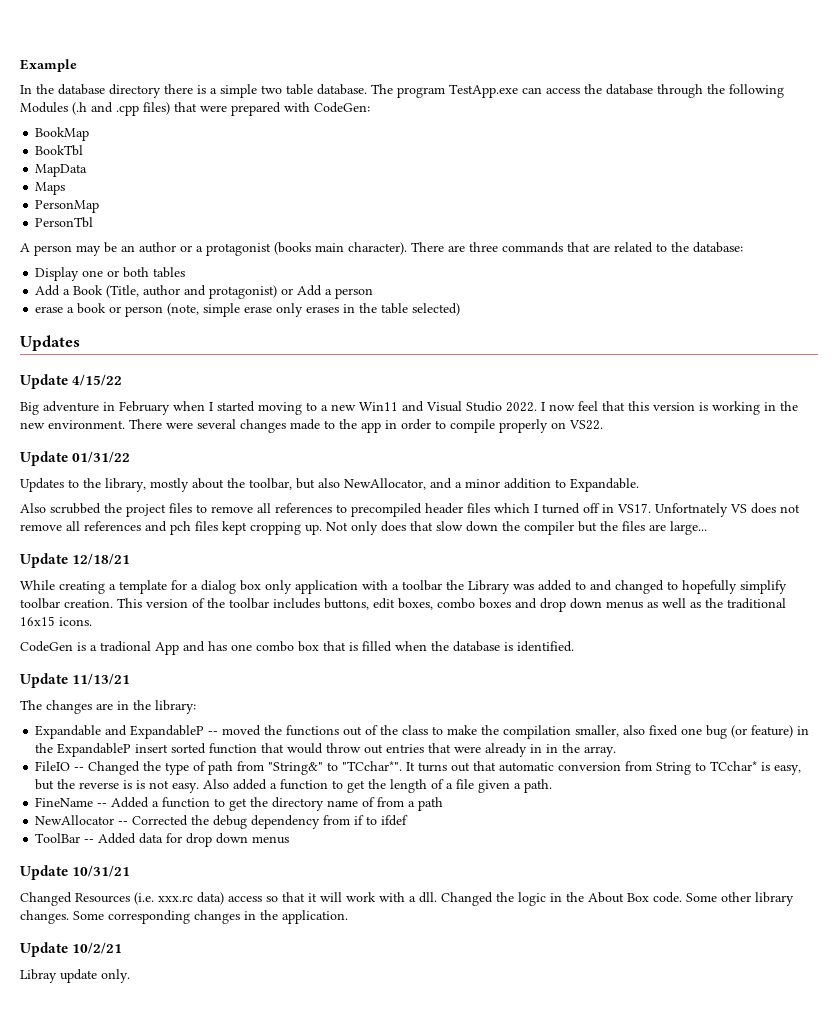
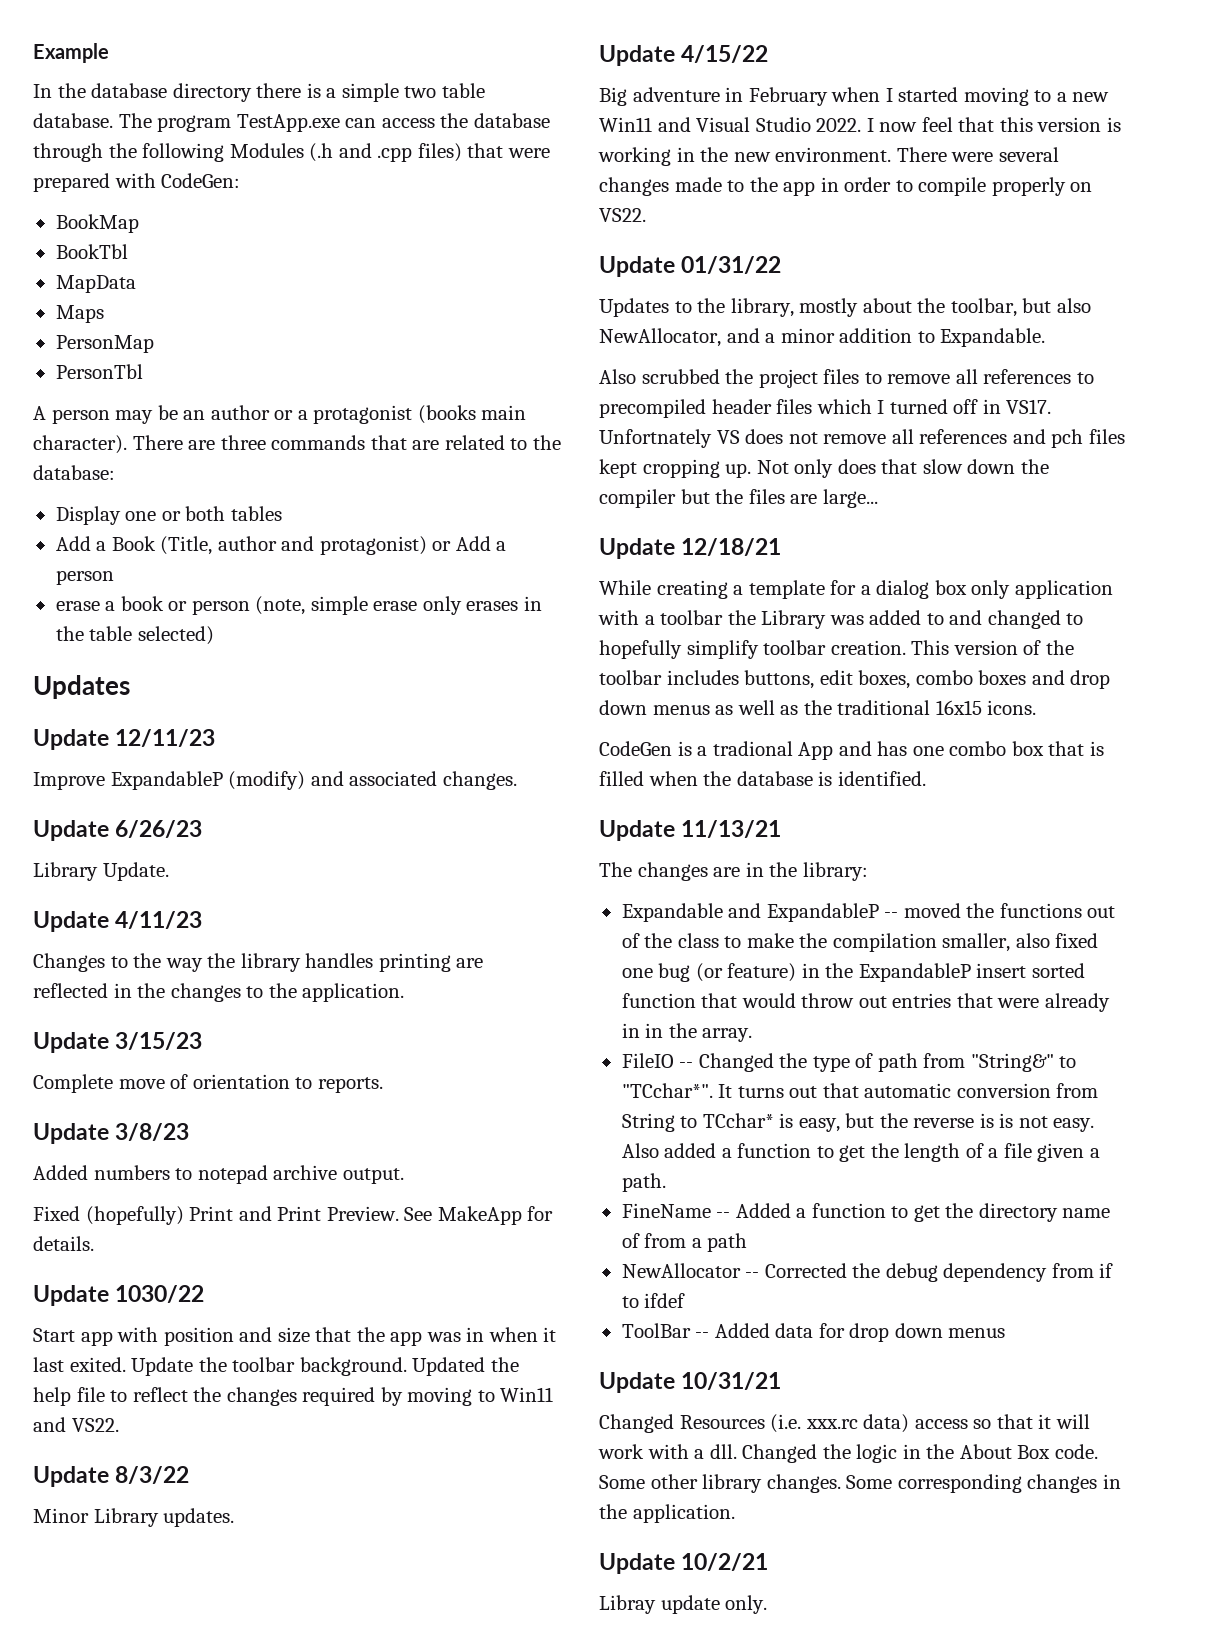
+ Update 12/11/23
+ Improve ExpandableP (modify) and associated changes.
+ Update 6/26/23
+ Library Update.
+ Update 4/11/23
+ Changes to the way the library handles printing are reflected in the changes to the application.
+ Update 3/15/23
+ Complete move of orientation to reports.
+ Update 3/8/23
+ Added numbers to notepad archive output.
+ Fixed (hopefully) Print and Print Preview. See MakeApp for details.
+ Update 1030/22
+ Start app with position and size that the app was in when it last exited. Update the toolbar background. Updated the help file to reflect the changes required by moving to Win11 and VS22.
+ Update 8/3/22
+ Minor Library updates.

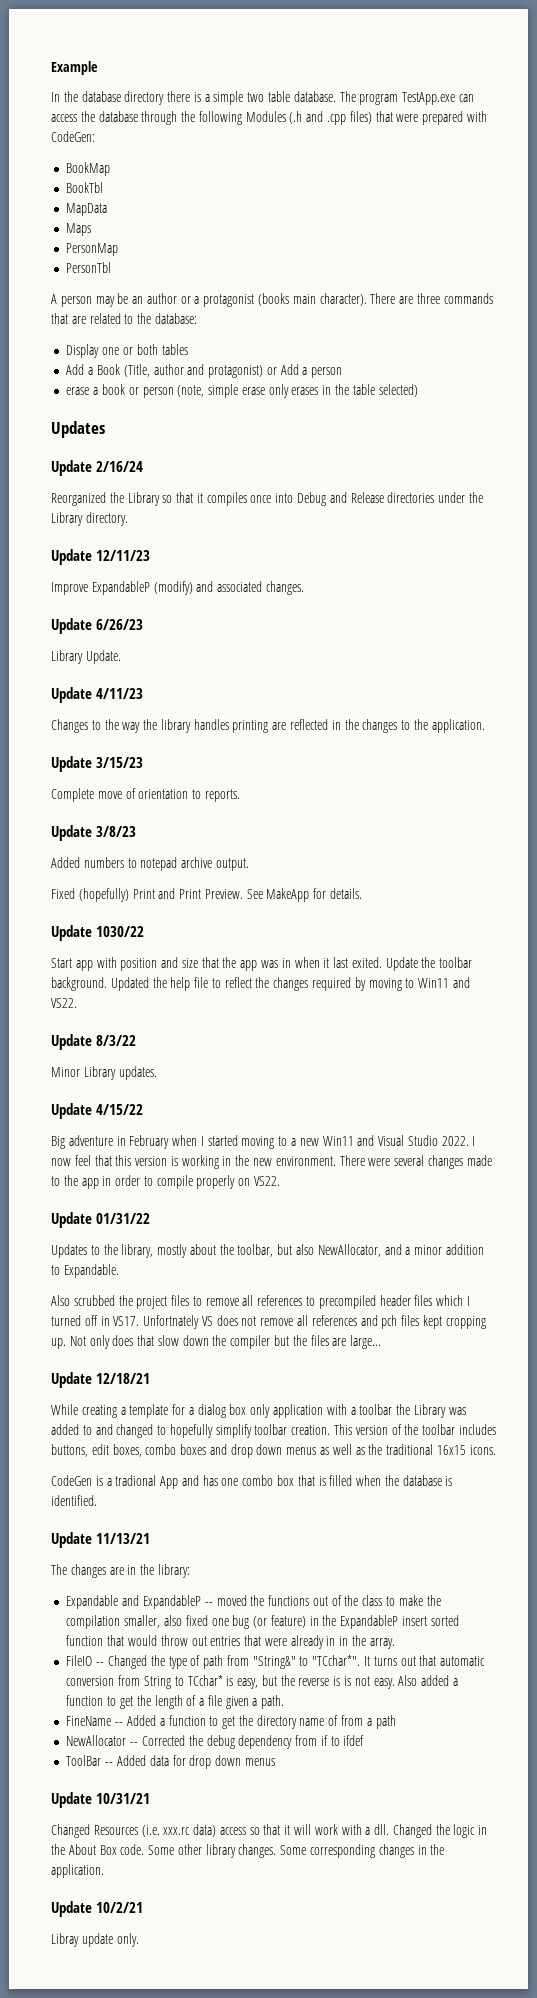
+ Update 2/16/24
+ Reorganized the Library so that it compiles once into Debug and Release directories under the Library directory.

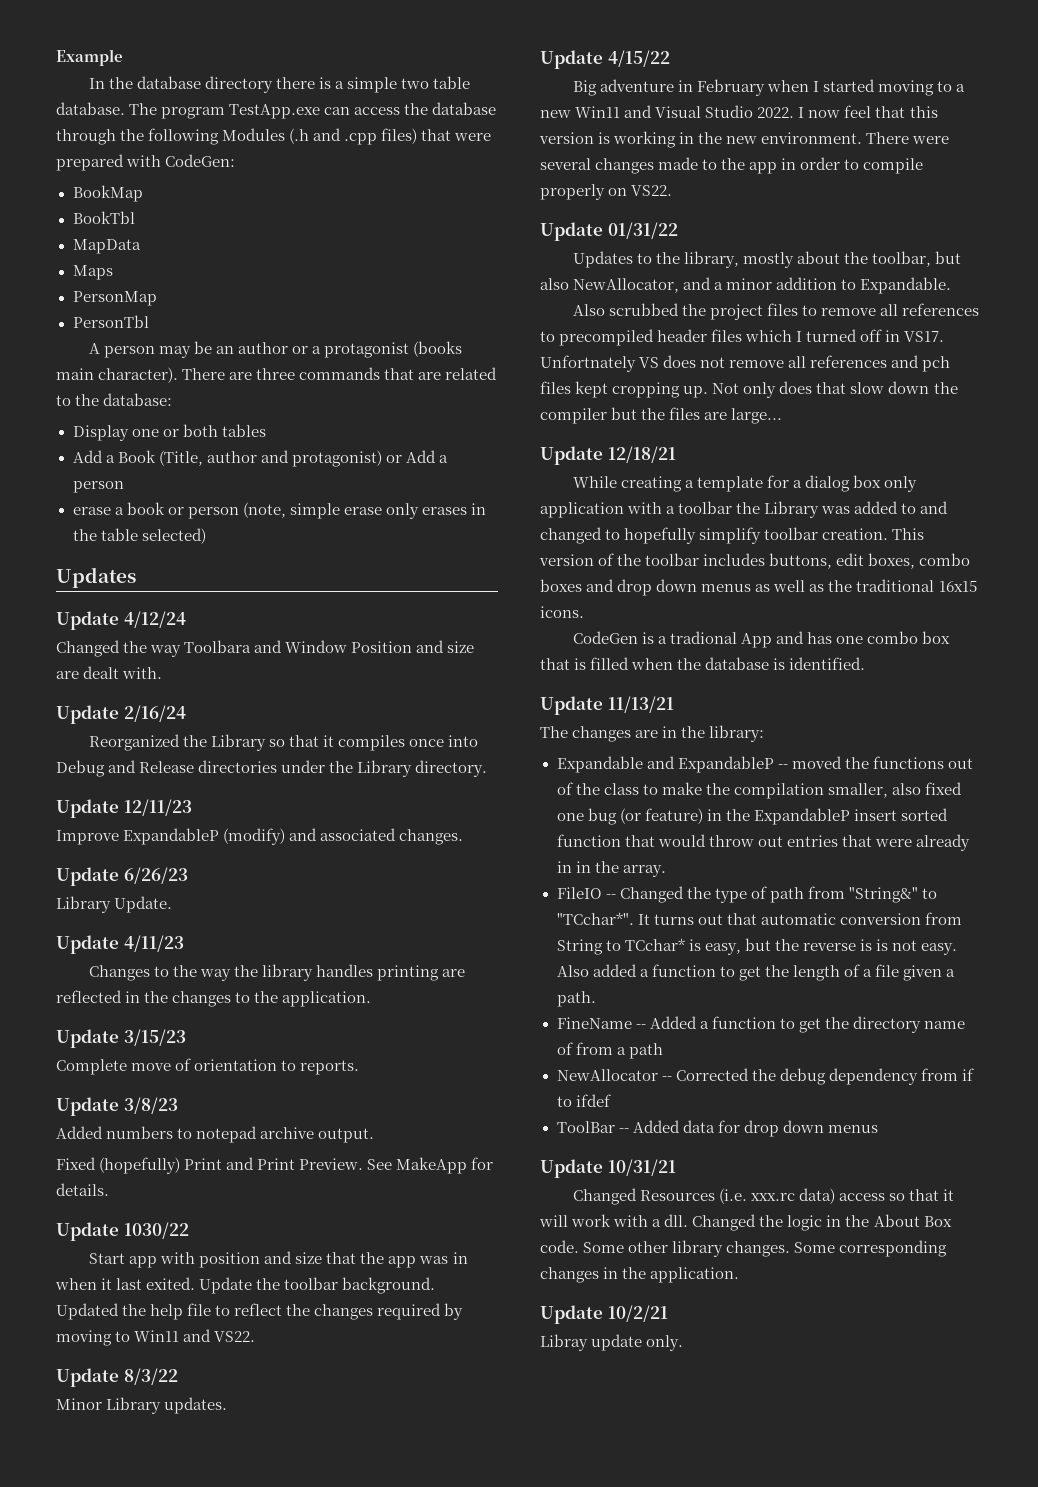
+ Update 4/12/24
+ Changed the way Toolbara and Window Position and size are dealt with.

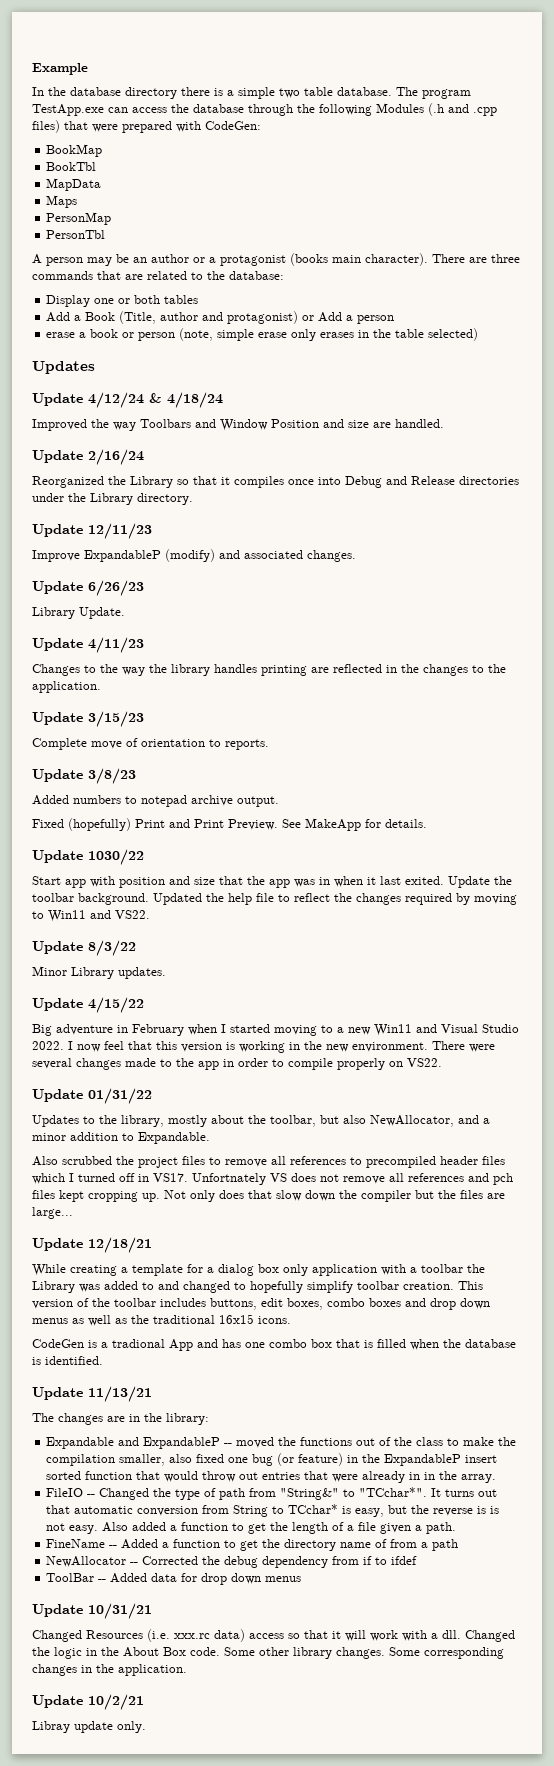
- Update 4/12/24
- Changed the way Toolbara and Window Position and size are dealt with.
+ Update 4/12/24 & 4/18/24
+ Improved the way Toolbars and Window Position and size are handled.

